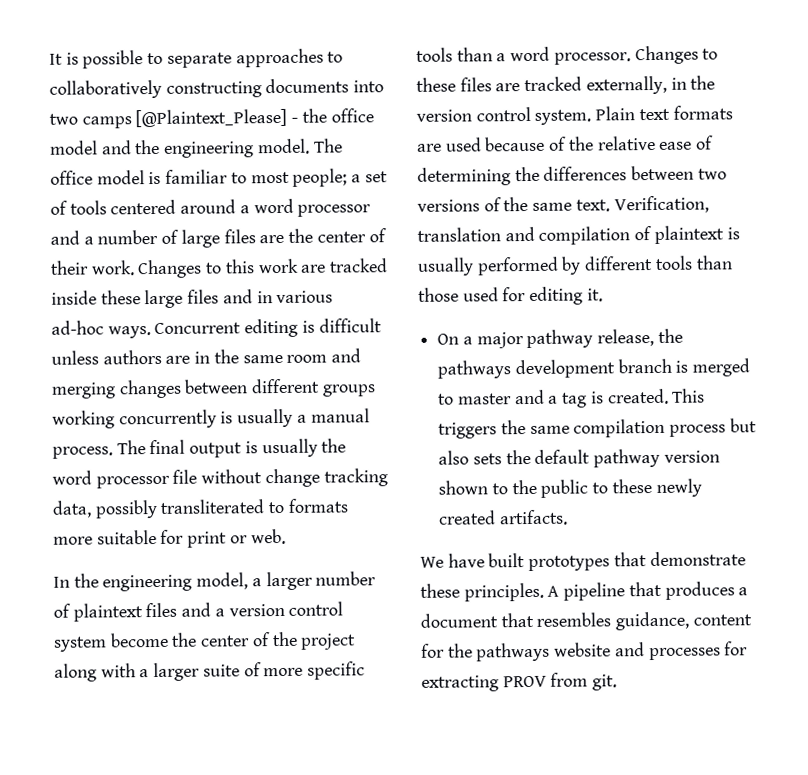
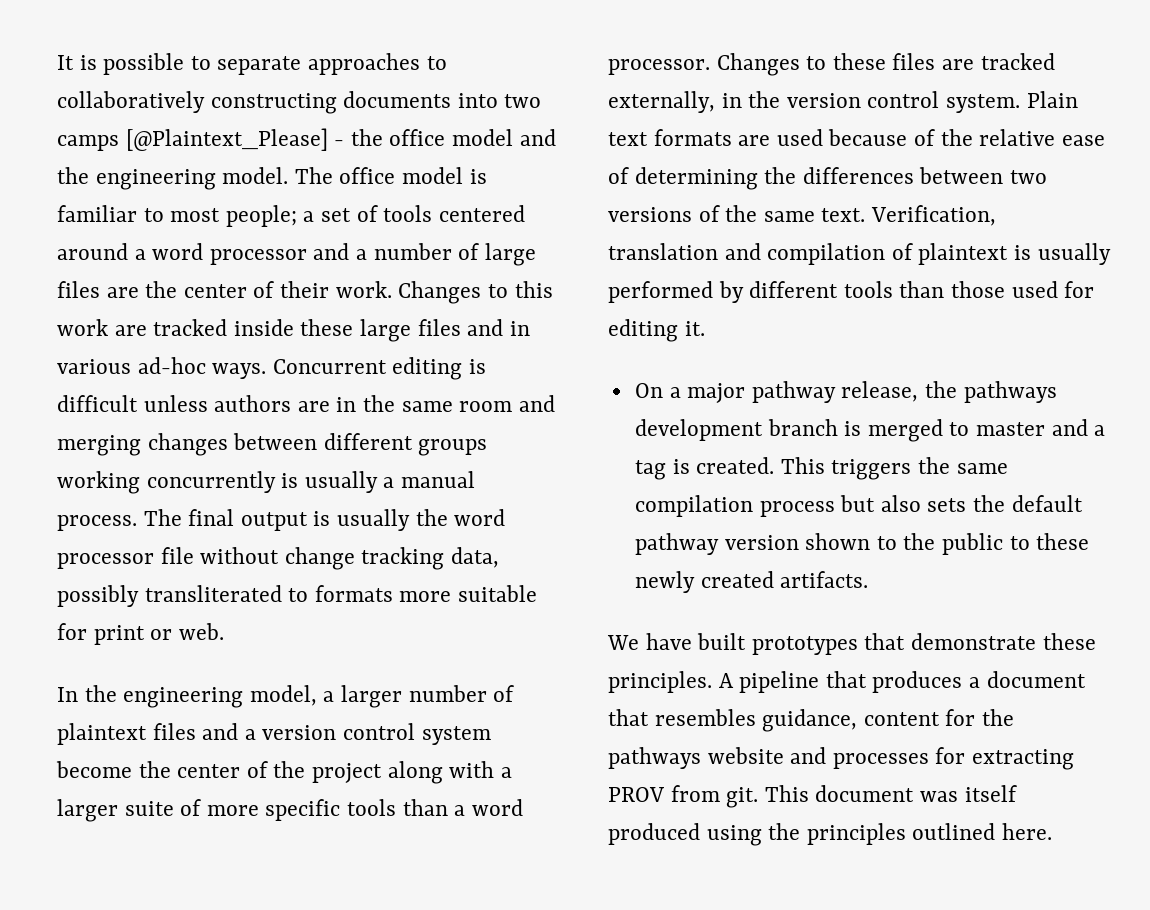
+ This document was itself produced using the principles outlined here.

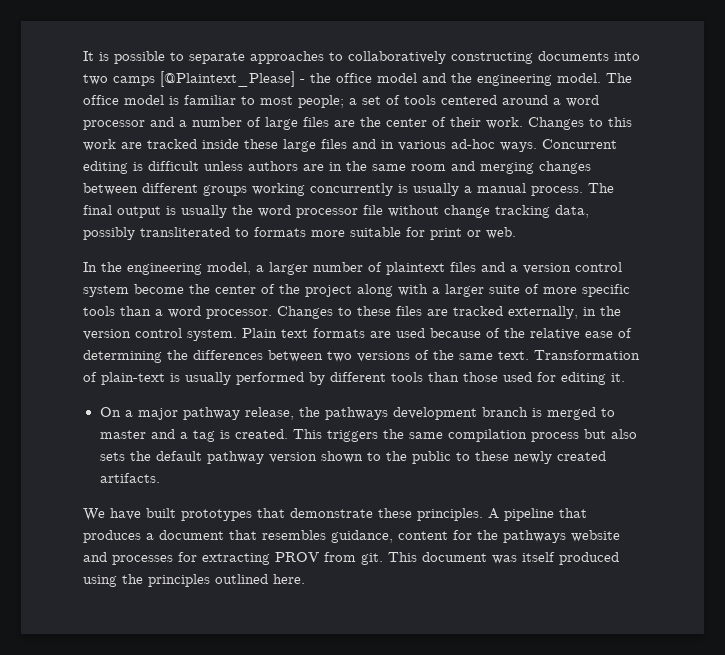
- Verification, translation and compilation of plaintext is usually performed by different tools than those used for editing it.
+ Transformation of plain-text is usually performed by different tools than those used for editing it.

